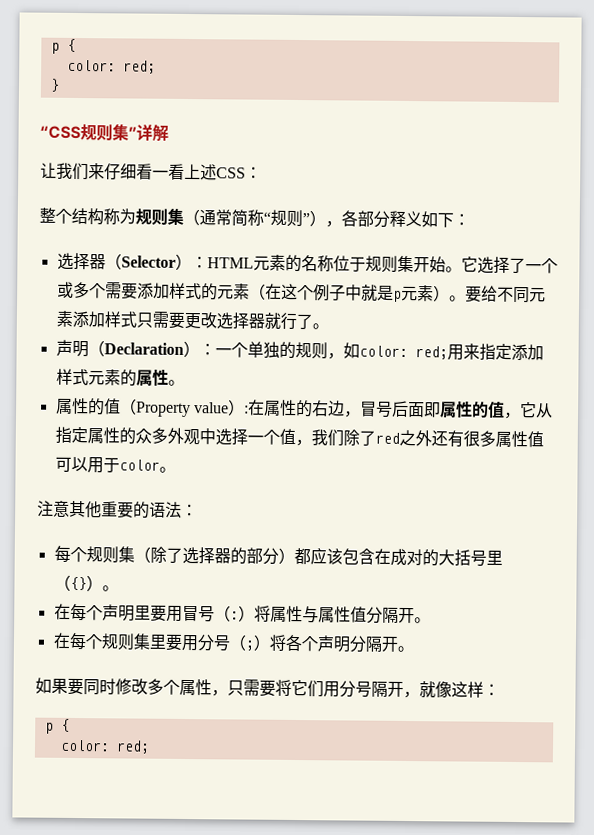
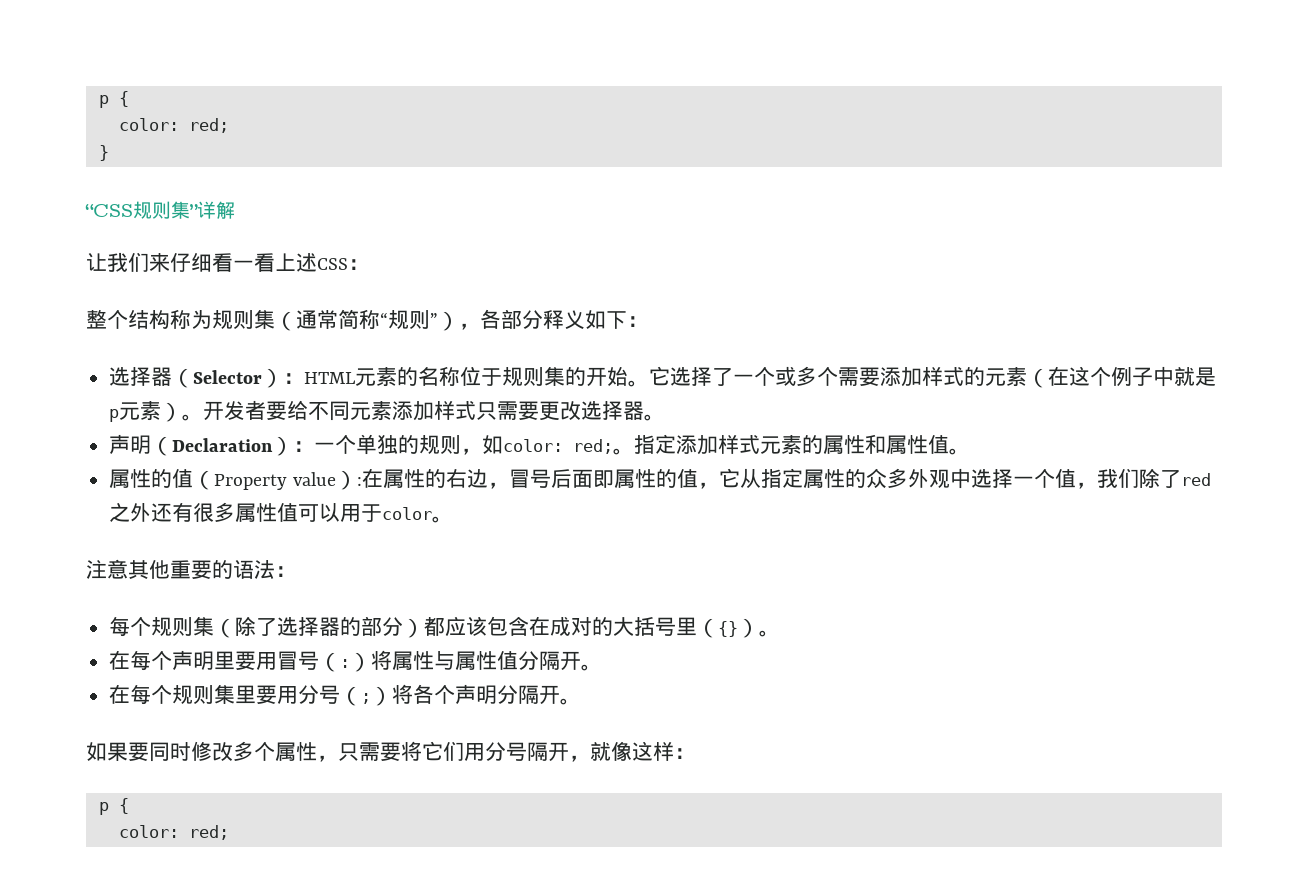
- 选择器（Selector）：HTML元素的名称位于规则集开始。
+ 选择器（Selector）：HTML元素的名称位于规则集的开始。
- 要给不同元素添加样式只需要更改选择器就行了。
+ 开发者要给不同元素添加样式只需要更改选择器。
- 声明（Declaration）：一个单独的规则，如color: red;用来指定添加样式元素的属性。
+ 声明（Declaration）：一个单独的规则，如color: red;。指定添加样式元素的属性和属性值。

